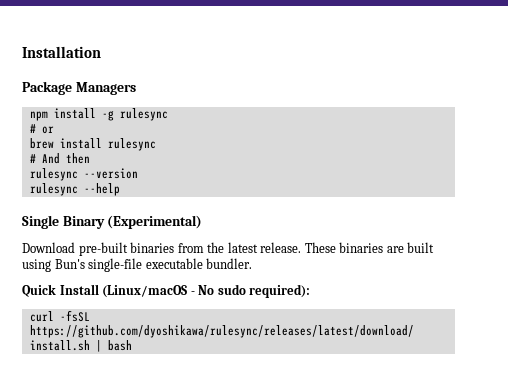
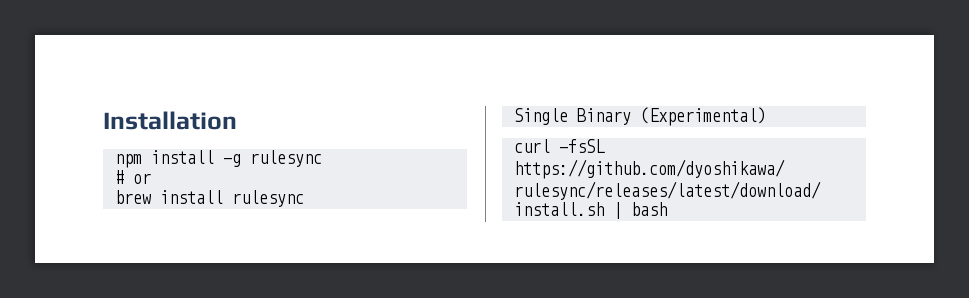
- Package Managers
- # And then
- rulesync --version
- rulesync --help
  Single Binary (Experimental)
- Download pre-built binaries from the latest release. These binaries are built using Bun's single-file executable bundler.
- Quick Install (Linux/macOS - No sudo required):

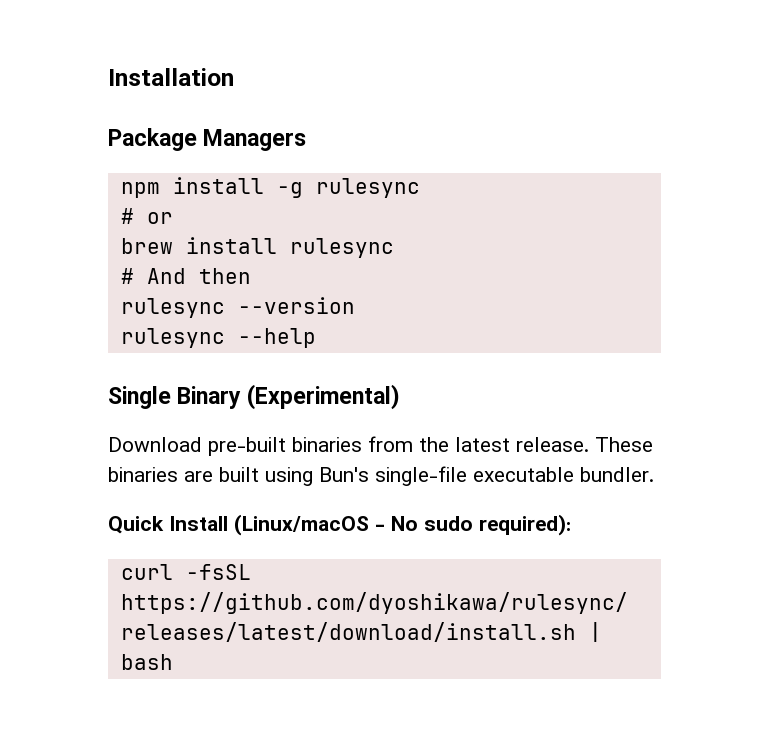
+ Package Managers
+ # And then
+ rulesync --version
+ rulesync --help
  Single Binary (Experimental)
+ Download pre-built binaries from the latest release. These binaries are built using Bun's single-file executable bundler.
+ Quick Install (Linux/macOS - No sudo required):

